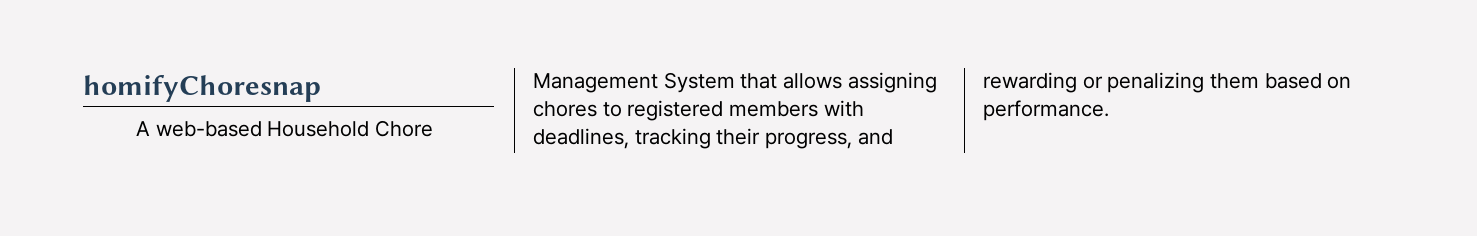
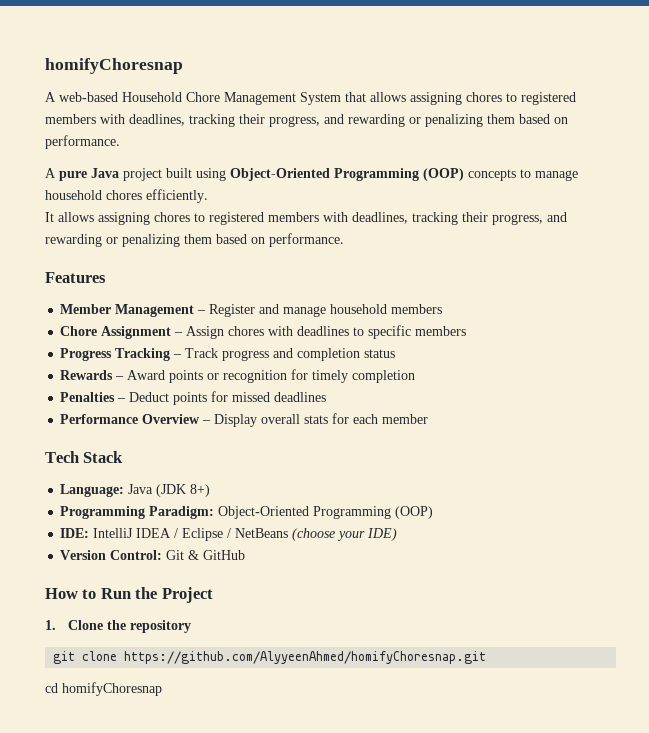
+ A pure Java project built using Object-Oriented Programming (OOP) concepts to manage household chores efficiently.
+ It allows assigning chores to registered members with deadlines, tracking their progress, and rewarding or penalizing them based on performance.
+ Features
+ Member Management – Register and manage household members
+ Chore Assignment – Assign chores with deadlines to specific members
+ Progress Tracking – Track progress and completion status
+ Rewards – Award points or recognition for timely completion
+ Penalties – Deduct points for missed deadlines
+ Performance Overview – Display overall stats for each member
+ Tech Stack
+ Language: Java (JDK 8+)
+ Programming Paradigm: Object-Oriented Programming (OOP)
+ IDE: IntelliJ IDEA / Eclipse / NetBeans (choose your IDE)
+ Version Control: Git & GitHub
+ How to Run the Project
+ 1. Clone the repository
+ git clone https://github.com/AlyyeenAhmed/homifyChoresnap.git
+ cd homifyChoresnap

